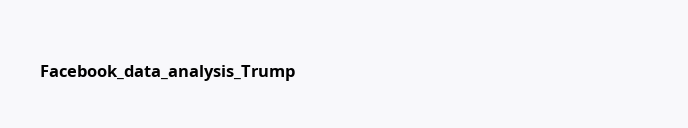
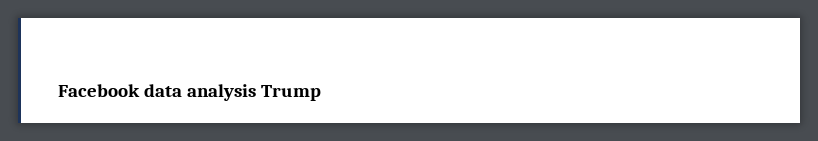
- Facebook_data_analysis_Trump
+ Facebook data analysis Trump

